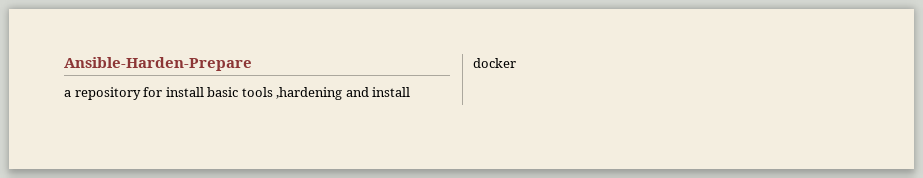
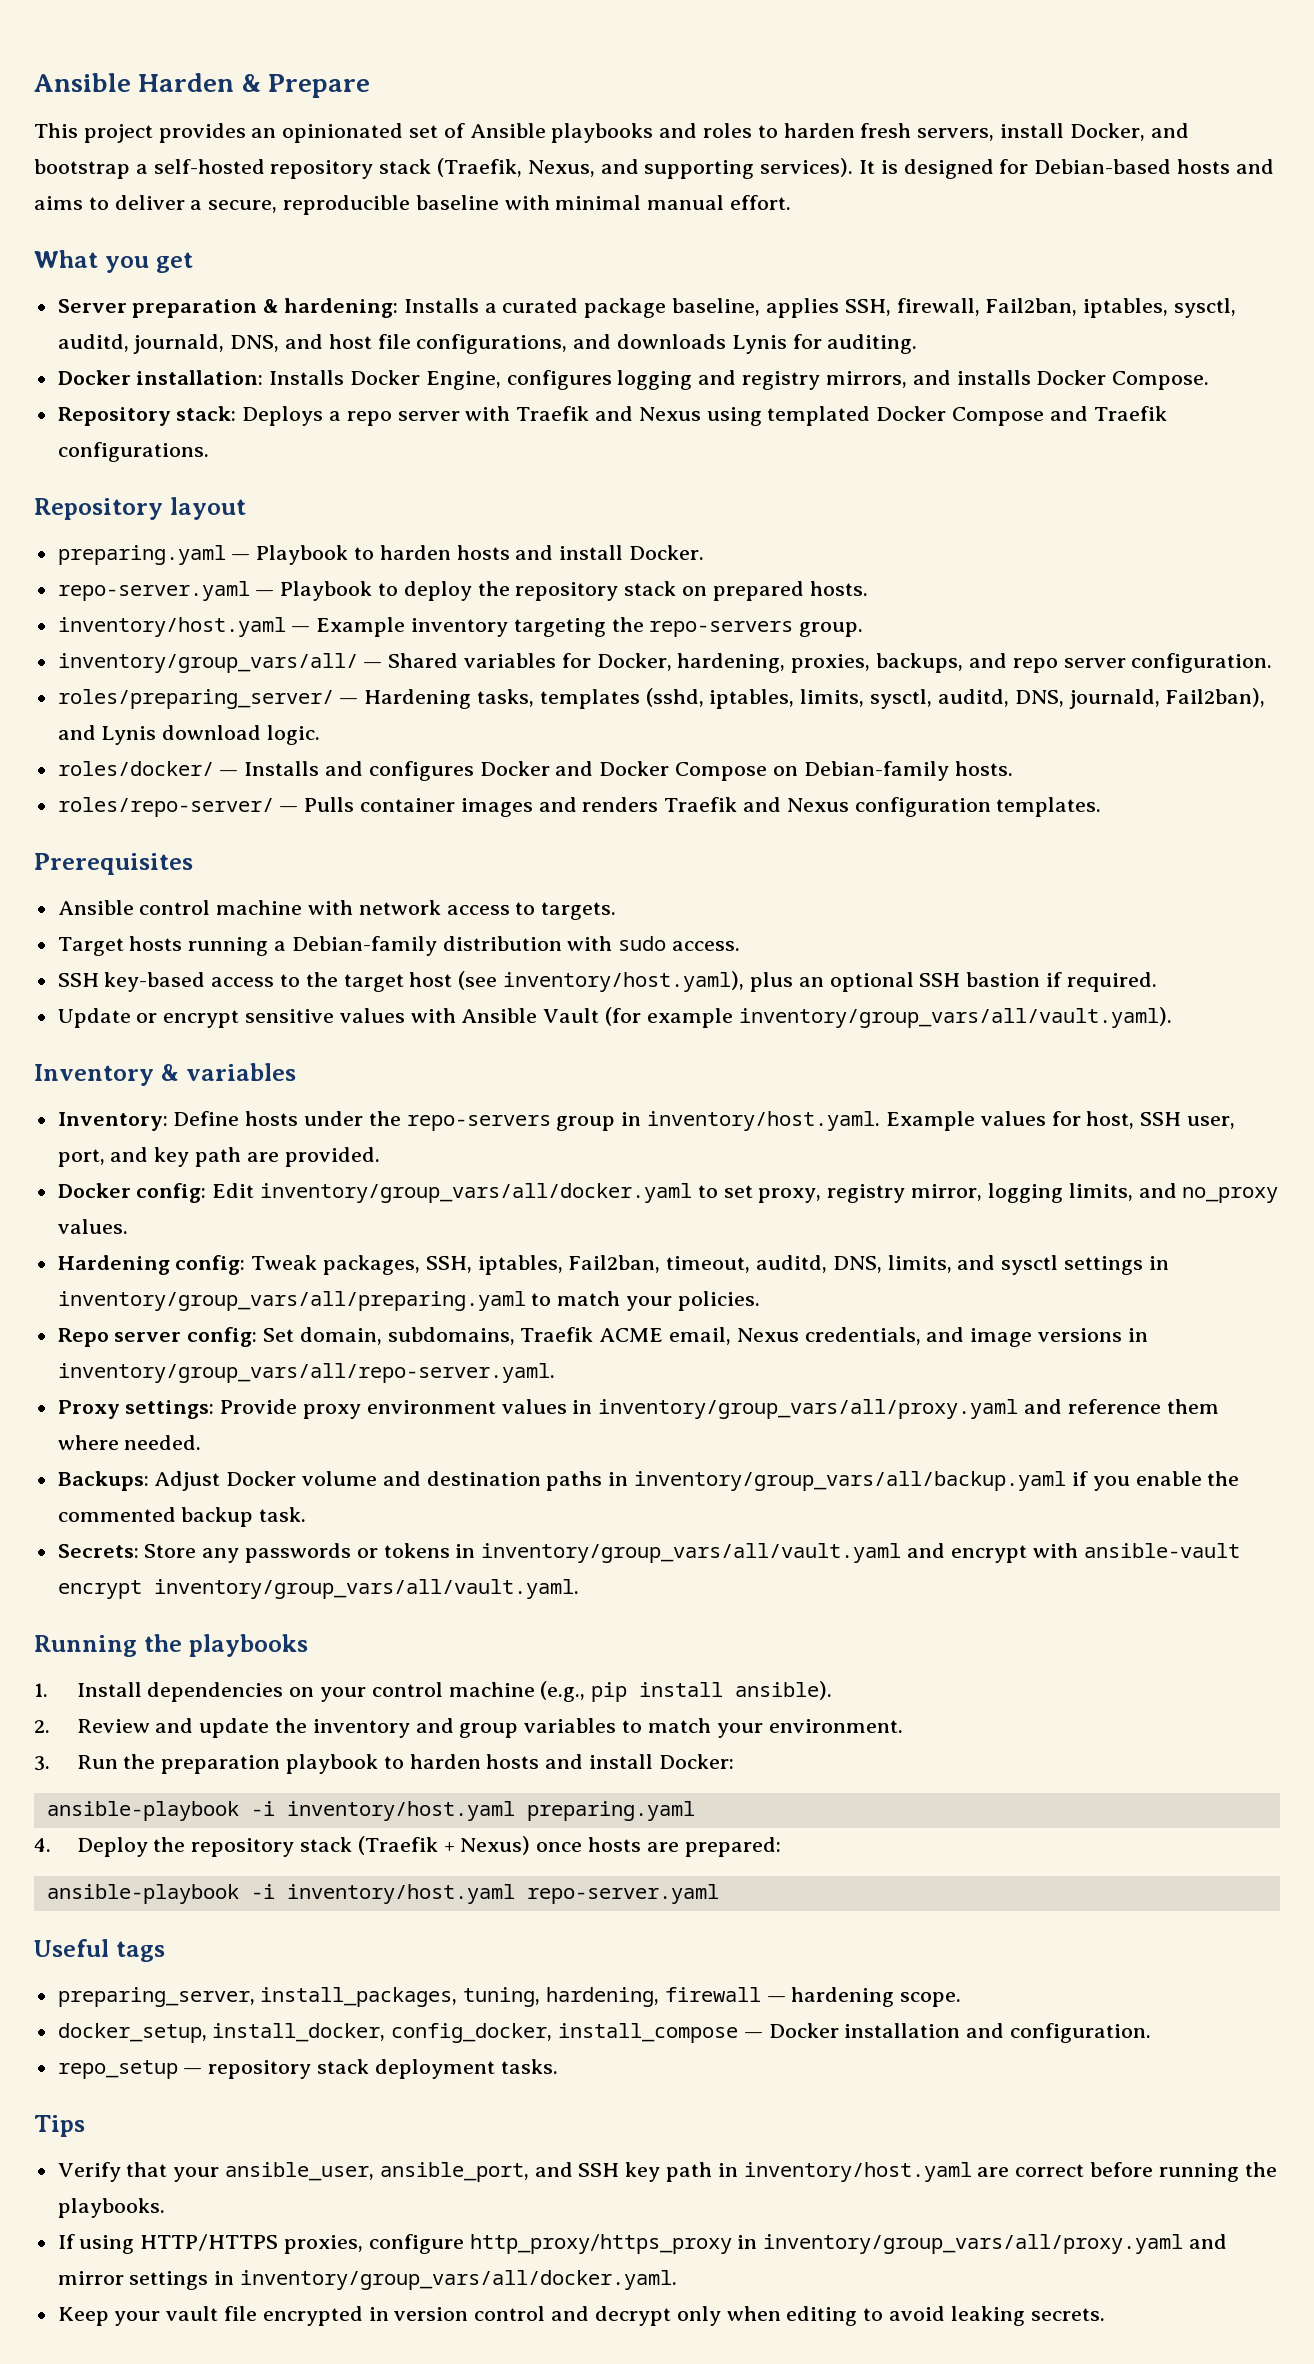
- Ansible-Harden-Prepare
- a repository for install basic tools ,hardening and install docker
+ Ansible Harden & Prepare
+ This project provides an opinionated set of Ansible playbooks and roles to harden fresh servers, install Docker, and bootstrap a self-hosted repository stack (Traefik, Nexus, and supporting services). It is designed for Debian-based hosts and aims to deliver a secure, reproducible baseline with minimal manual effort.
+ What you get
+ Server preparation & hardening: Installs a curated package baseline, applies SSH, firewall, Fail2ban, iptables, sysctl, auditd, journald, DNS, and host file configurations, and downloads Lynis for auditing.
+ Docker installation: Installs Docker Engine, configures logging and registry mirrors, and installs Docker Compose.
+ Repository stack: Deploys a repo server with Traefik and Nexus using templated Docker Compose and Traefik configurations.
+ Repository layout
+ preparing.yaml — Playbook to harden hosts and install Docker.
+ repo-server.yaml — Playbook to deploy the repository stack on prepared hosts.
+ inventory/host.yaml — Example inventory targeting the repo-servers group.
+ inventory/group_vars/all/ — Shared variables for Docker, hardening, proxies, backups, and repo server configuration.
+ roles/preparing_server/ — Hardening tasks, templates (sshd, iptables, limits, sysctl, auditd, DNS, journald, Fail2ban), and Lynis download logic.
+ roles/docker/ — Installs and configures Docker and Docker Compose on Debian-family hosts.
+ roles/repo-server/ — Pulls container images and renders Traefik and Nexus configuration templates.
+ Prerequisites
+ Ansible control machine with network access to targets.
+ Target hosts running a Debian-family distribution with sudo access.
+ SSH key-based access to the target host (see inventory/host.yaml), plus an optional SSH bastion if required.
+ Update or encrypt sensitive values with Ansible Vault (for example inventory/group_vars/all/vault.yaml).
+ Inventory & variables
+ Inventory: Define hosts under the repo-servers group in inventory/host.yaml. Example values for host, SSH user, port, and key path are provided.
+ Docker config: Edit inventory/group_vars/all/docker.yaml to set proxy, registry mirror, logging limits, and no_proxy values.
+ Hardening config: Tweak packages, SSH, iptables, Fail2ban, timeout, auditd, DNS, limits, and sysctl settings in inventory/group_vars/all/preparing.yaml to match your policies.
+ Repo server config: Set domain, subdomains, Traefik ACME email, Nexus credentials, and image versions in inventory/group_vars/all/repo-server.yaml.
+ Proxy settings: Provide proxy environment values in inventory/group_vars/all/proxy.yaml and reference them where needed.
+ Backups: Adjust Docker volume and destination paths in inventory/group_vars/all/backup.yaml if you enable the commented backup task.
+ Secrets: Store any passwords or tokens in inventory/group_vars/all/vault.yaml and encrypt with ansible-vault encrypt inventory/group_vars/all/vault.yaml.
+ Running the playbooks
+ 1. Install dependencies on your control machine (e.g., pip install ansible).
+ 2. Review and update the inventory and group variables to match your environment.
+ 3. Run the preparation playbook to harden hosts and install Docker:
+ ansible-playbook -i inventory/host.yaml preparing.yaml
+ 4. Deploy the repository stack (Traefik + Nexus) once hosts are prepared:
+ ansible-playbook -i inventory/host.yaml repo-server.yaml
+ Useful tags
+ preparing_server, install_packages, tuning, hardening, firewall — hardening scope.
+ docker_setup, install_docker, config_docker, install_compose — Docker installation and configuration.
+ repo_setup — repository stack deployment tasks.
+ Tips
+ Verify that your ansible_user, ansible_port, and SSH key path in inventory/host.yaml are correct before running the playbooks.
+ If using HTTP/HTTPS proxies, configure http_proxy/https_proxy in inventory/group_vars/all/proxy.yaml and mirror settings in inventory/group_vars/all/docker.yaml.
+ Keep your vault file encrypted in version control and decrypt only when editing to avoid leaking secrets.

